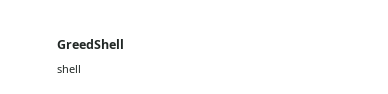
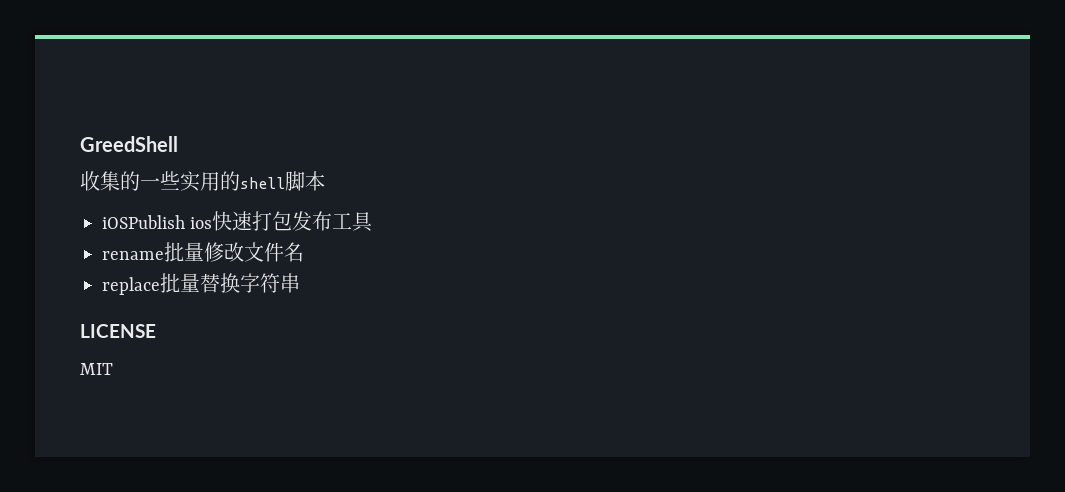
- shell
+ 收集的一些实用的shell脚本
+ iOSPublish ios快速打包发布工具
+ rename批量修改文件名
+ replace批量替换字符串
+ LICENSE
+ MIT

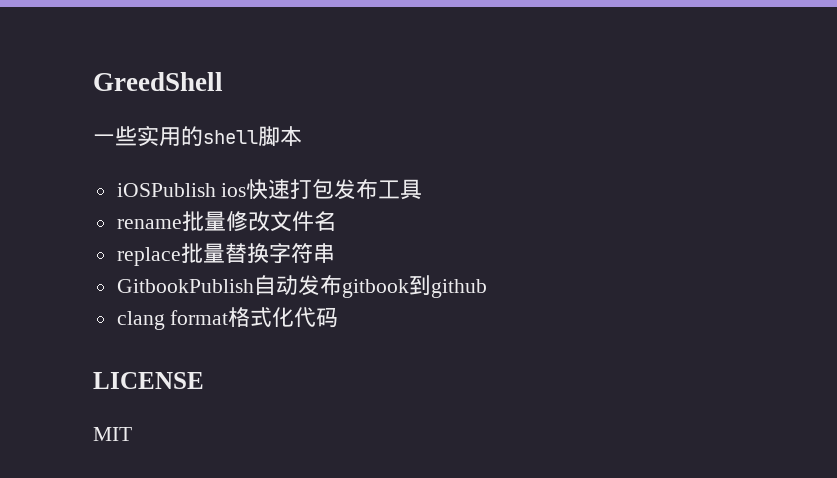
- 收集的一些实用的shell脚本
+ 一些实用的shell脚本
+ GitbookPublish自动发布gitbook到github
+ clang format格式化代码

